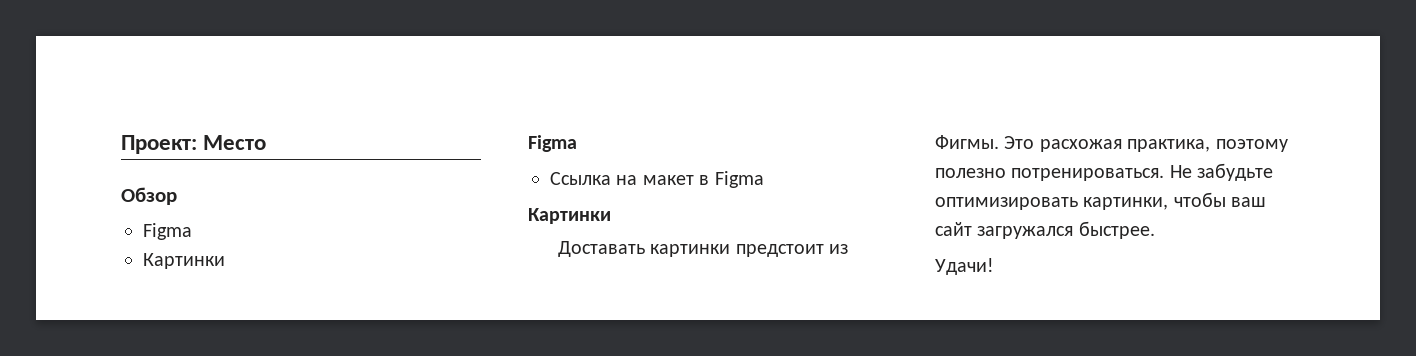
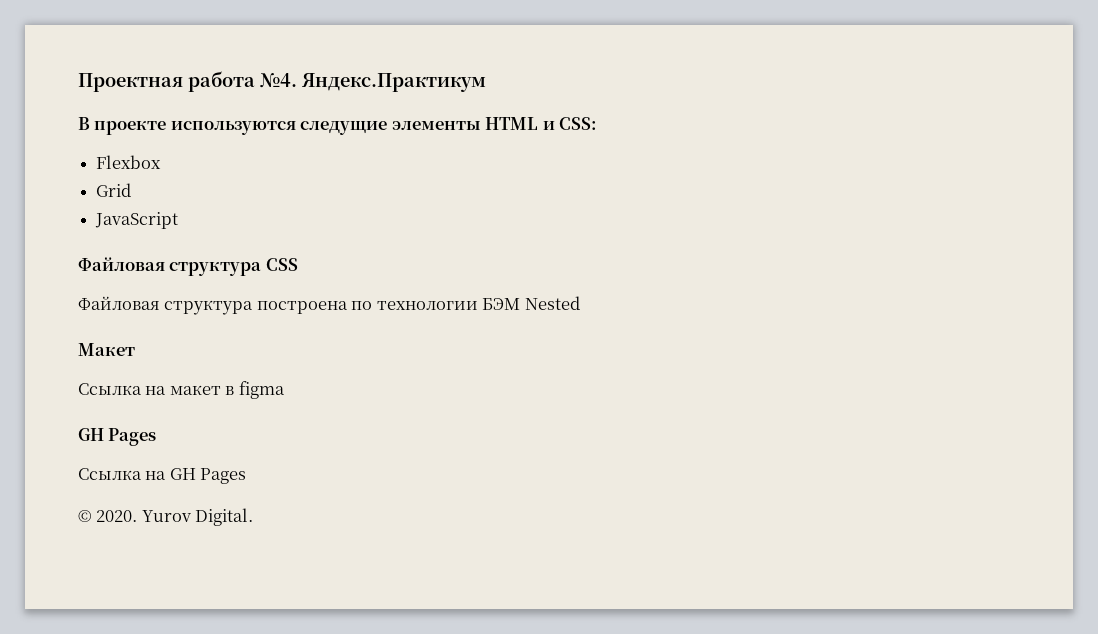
- Проект: Место
- Обзор
- Figma
- Картинки
- Figma
- Ссылка на макет в Figma
- Картинки
- Доставать картинки предстоит из Фигмы. Это расхожая практика, поэтому полезно потренироваться. Не забудьте оптимизировать картинки, чтобы ваш сайт загружался быстрее.
- Удачи!
+ Проектная работа №4. Яндекс.Практикум
+ В проекте используются следущие элементы HTML и CSS:
+ Flexbox
+ Grid
+ JavaScript
+ Файловая структура CSS
+ Файловая структура построена по технологии БЭМ Nested
+ Макет
+ Ссылка на макет в figma
+ GH Pages
+ Ссылка на GH Pages
+ © 2020. Yurov Digital.

